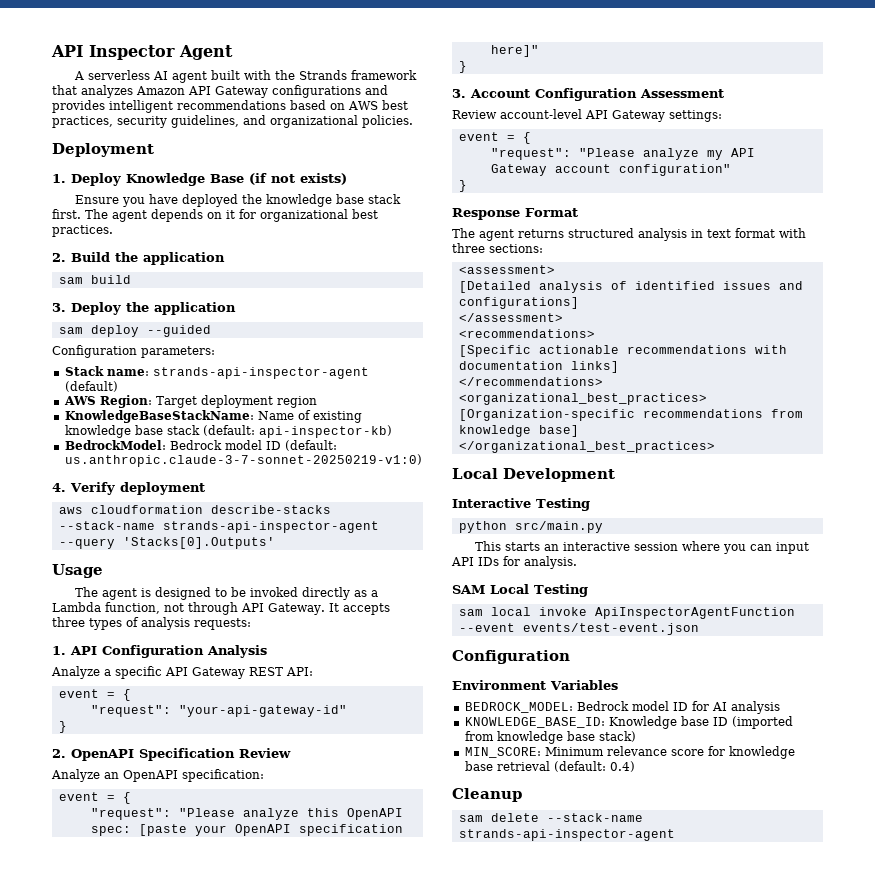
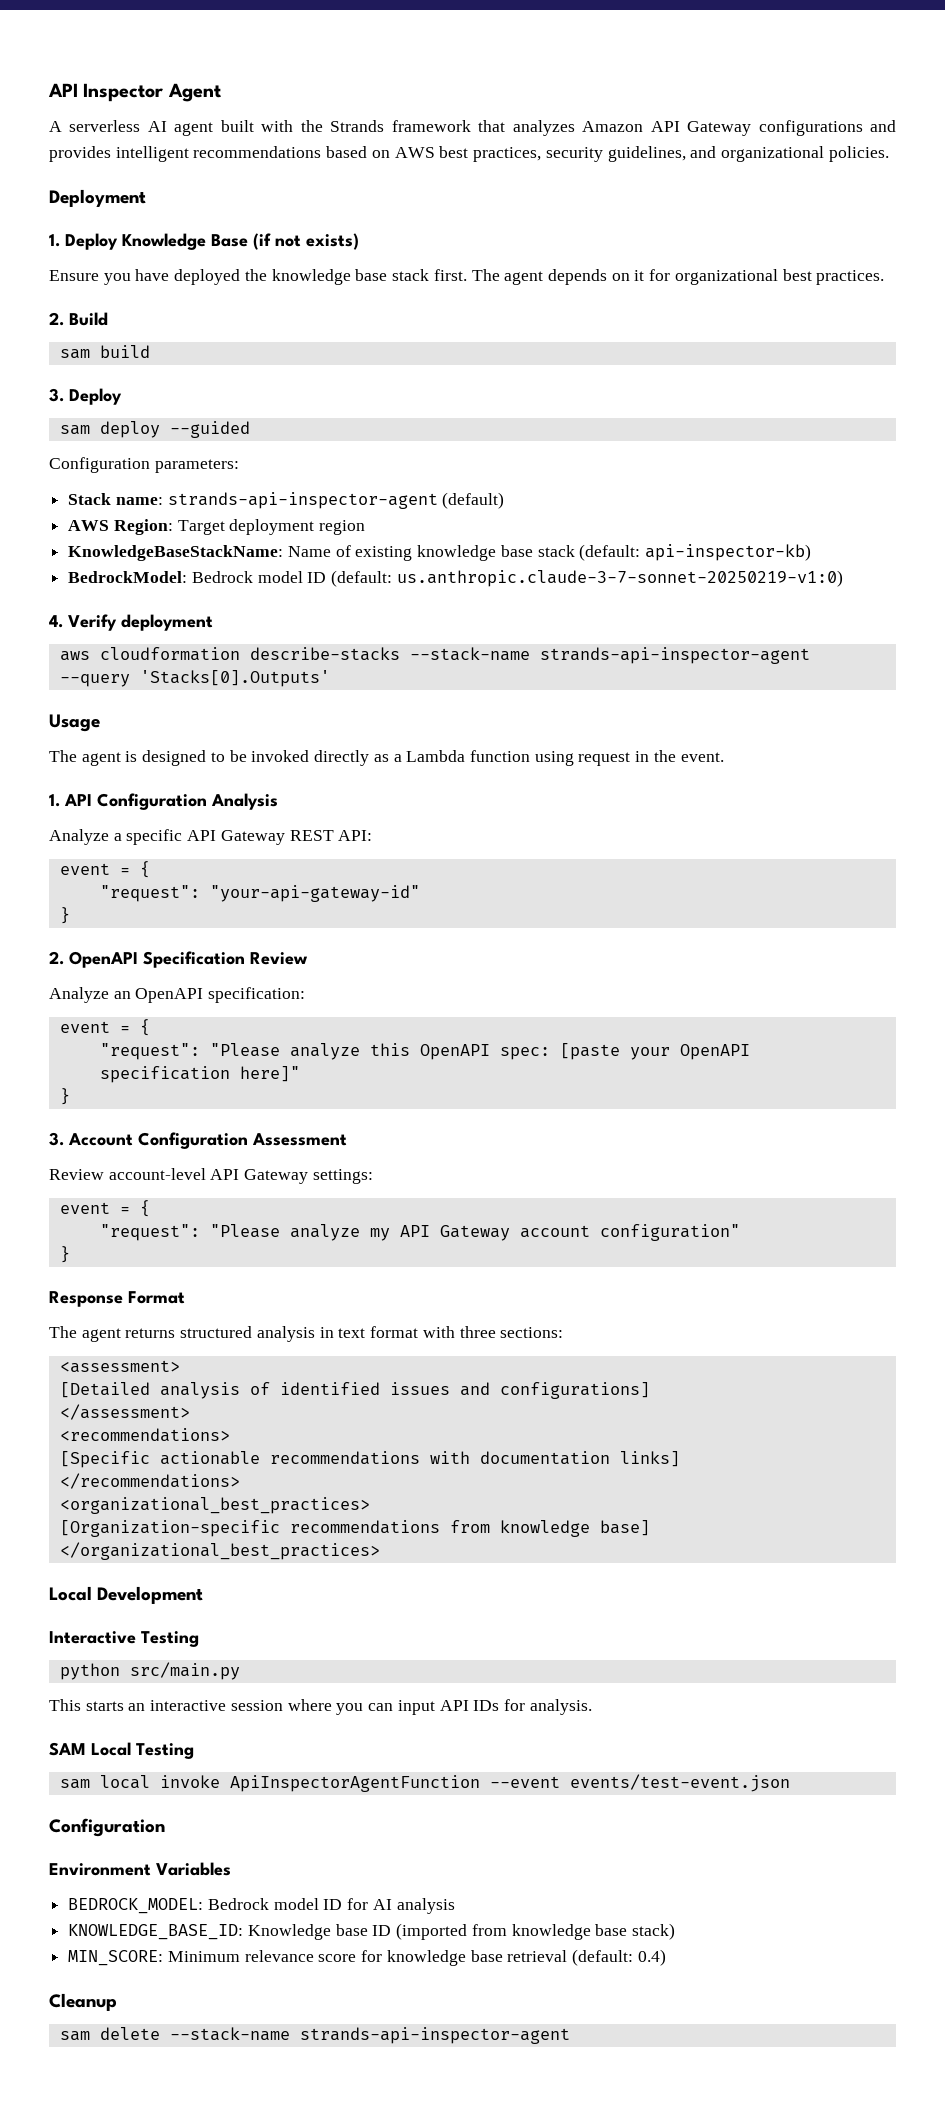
- 2. Build the application
+ 2. Build
- 3. Deploy the application
+ 3. Deploy
- The agent is designed to be invoked directly as a Lambda function, not through API Gateway. It accepts three types of analysis requests:
+ The agent is designed to be invoked directly as a Lambda function using request in the event.

